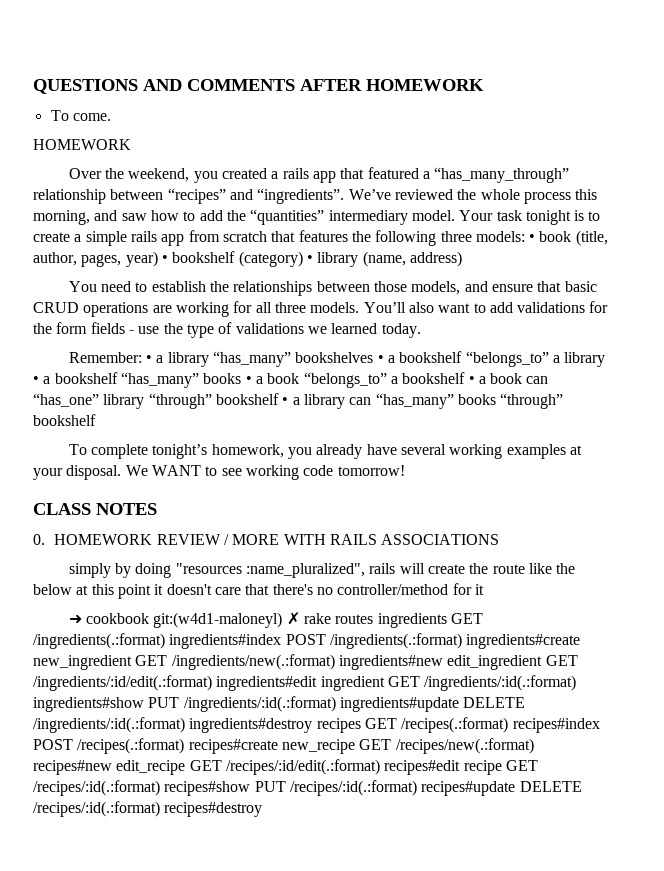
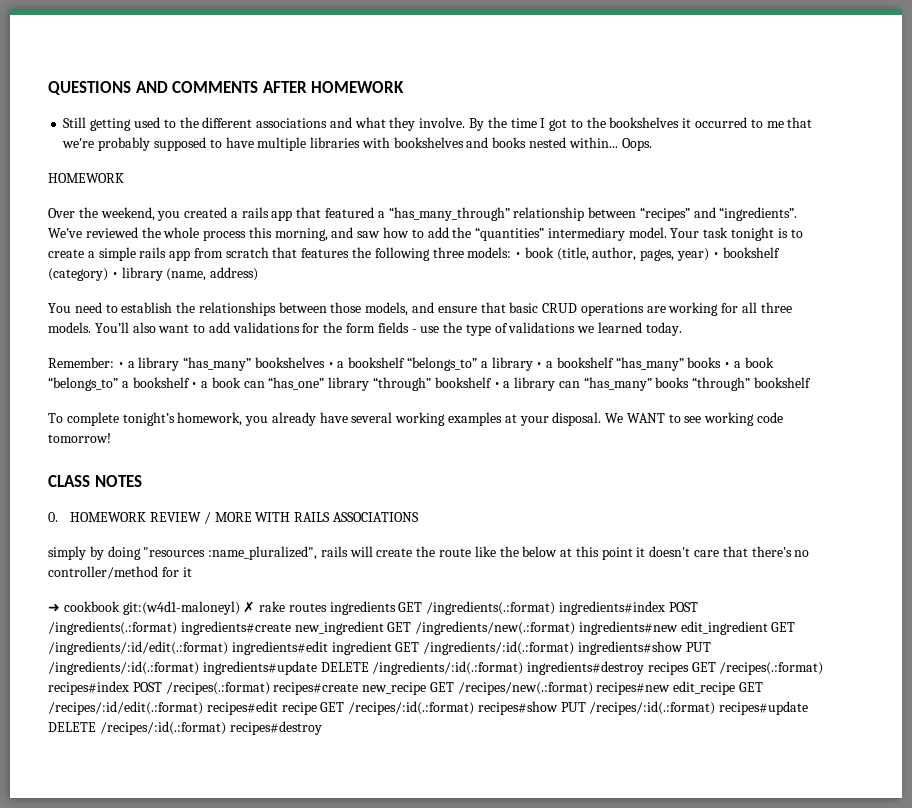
- To come.
+ Still getting used to the different associations and what they involve. By the time I got to the bookshelves it occurred to me that we're probably supposed to have multiple libraries with bookshelves and books nested within... Oops.

